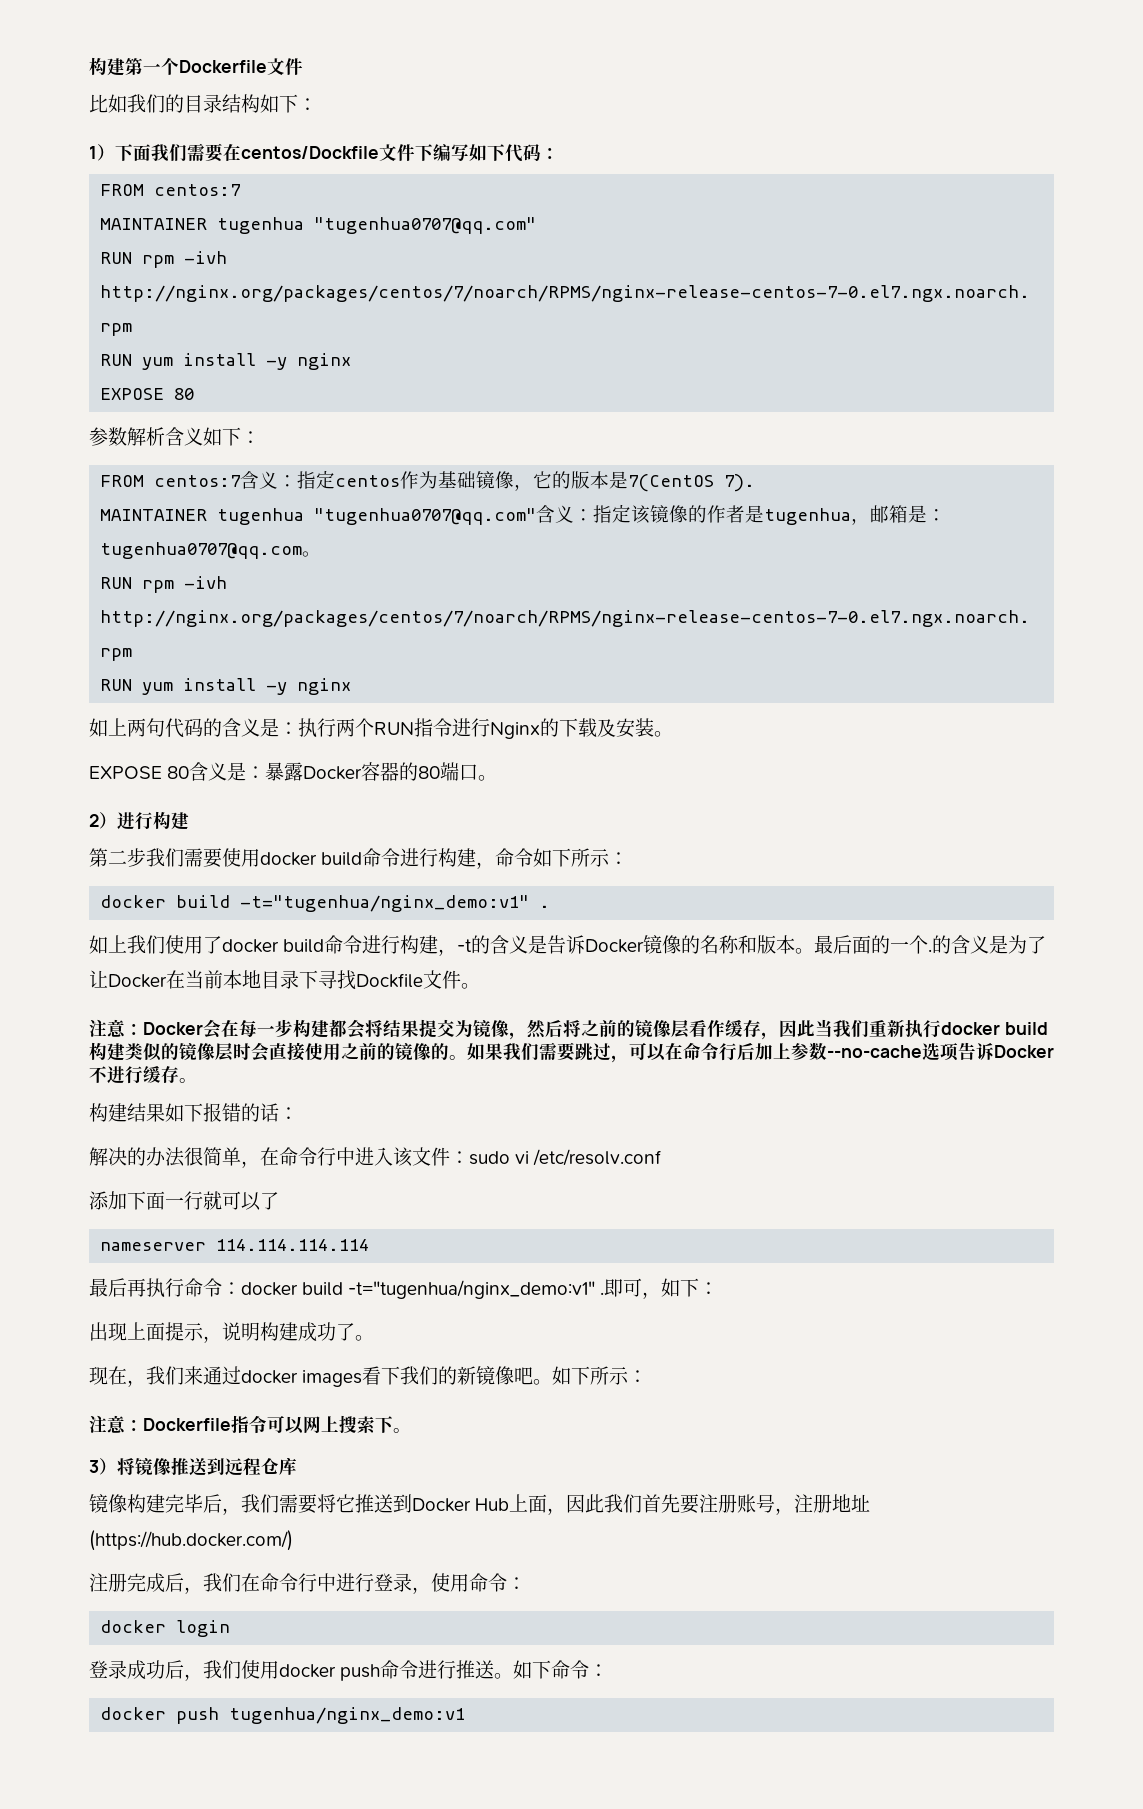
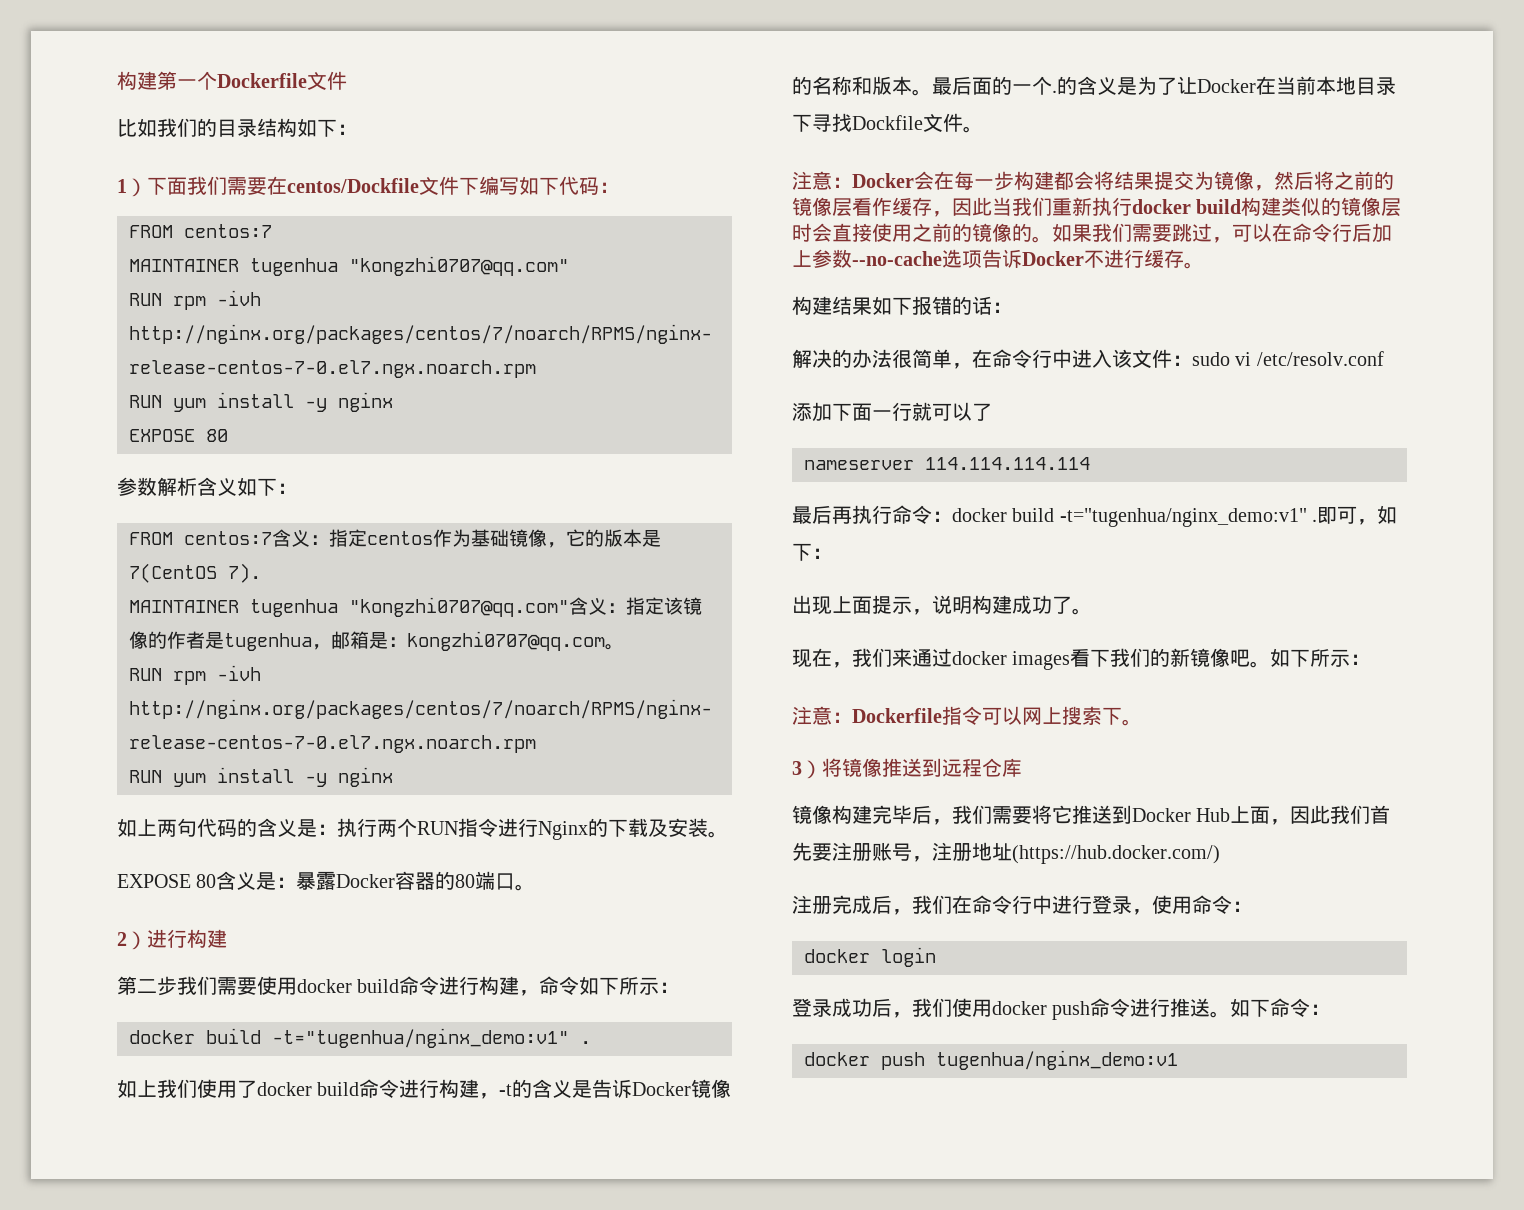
  1）下面我们需要在centos/Dockfile文件下编写如下代码：
  FROM centos:7
- MAINTAINER tugenhua "tugenhua0707@qq.com"
+ MAINTAINER tugenhua "kongzhi0707@qq.com"
- MAINTAINER tugenhua "tugenhua0707@qq.com"含义：指定该镜像的作者是tugenhua，邮箱是：tugenhua0707@qq.com。
+ MAINTAINER tugenhua "kongzhi0707@qq.com"含义：指定该镜像的作者是tugenhua，邮箱是：kongzhi0707@qq.com。

